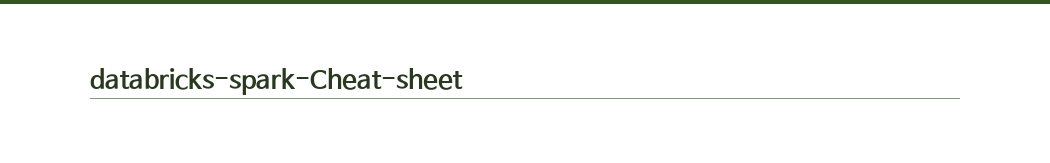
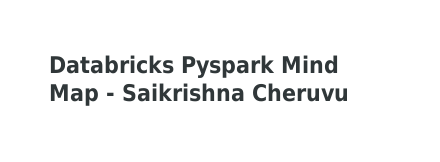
- databricks-spark-Cheat-sheet
+ Databricks Pyspark Mind Map - Saikrishna Cheruvu

